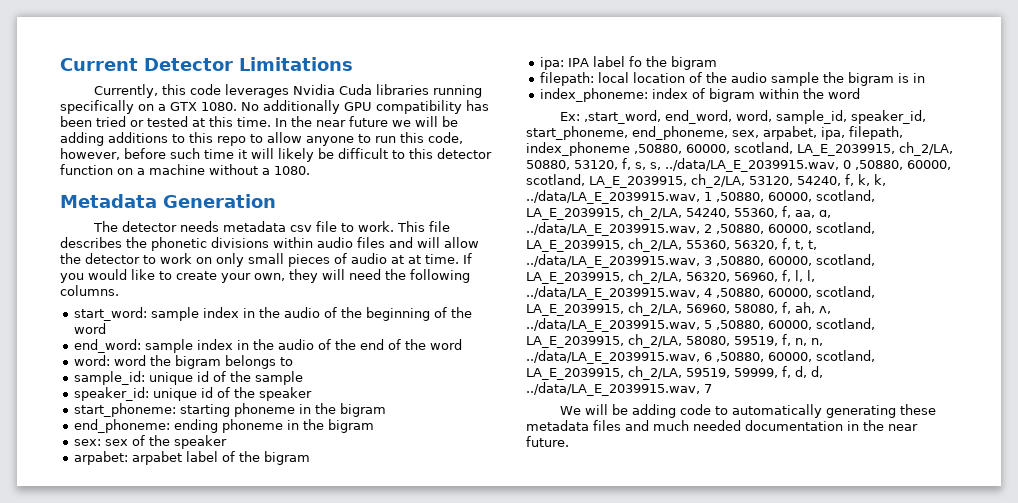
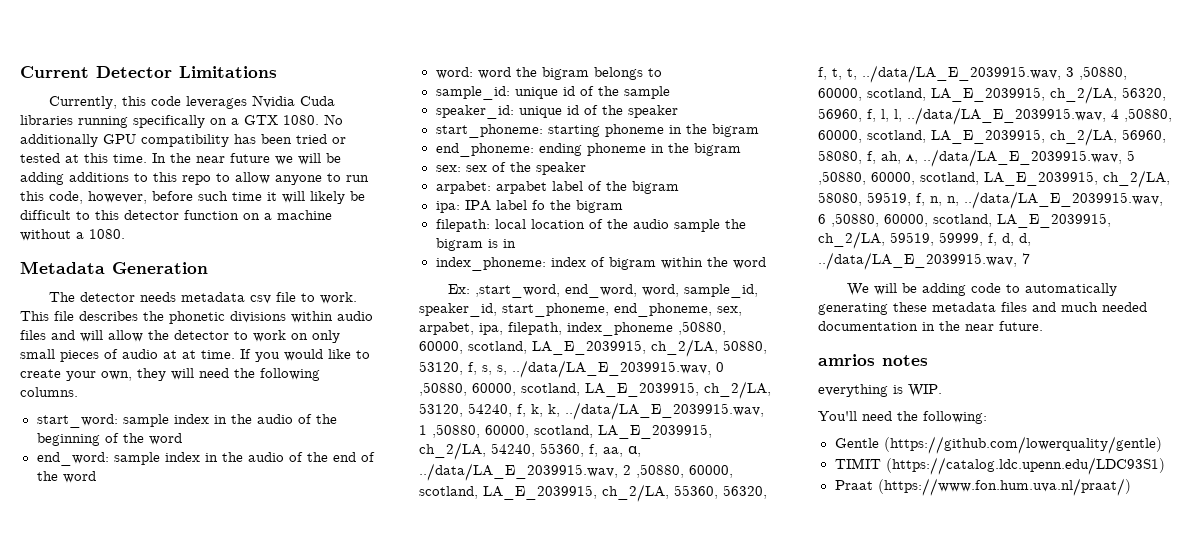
+ amrios notes
+ everything is WIP.
+ You'll need the following:
+ Gentle (https://github.com/lowerquality/gentle)
+ TIMIT (https://catalog.ldc.upenn.edu/LDC93S1)
+ Praat (https://www.fon.hum.uva.nl/praat/)

